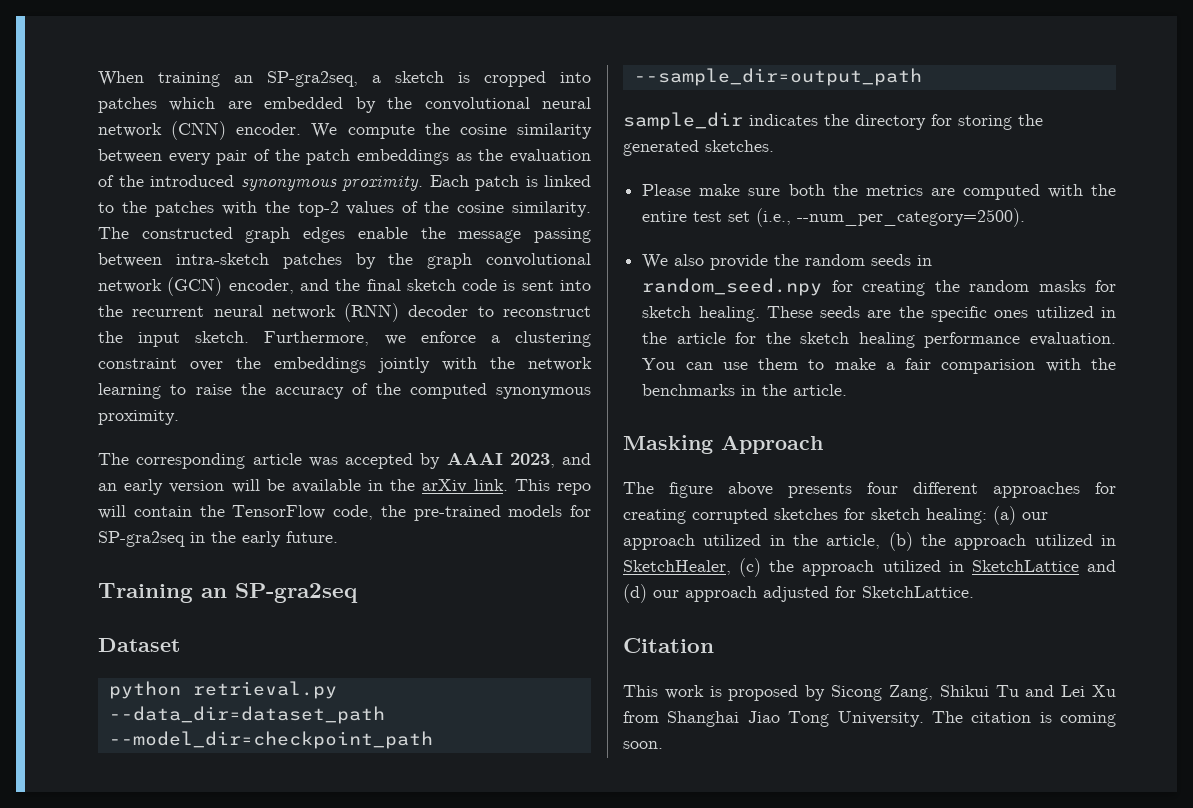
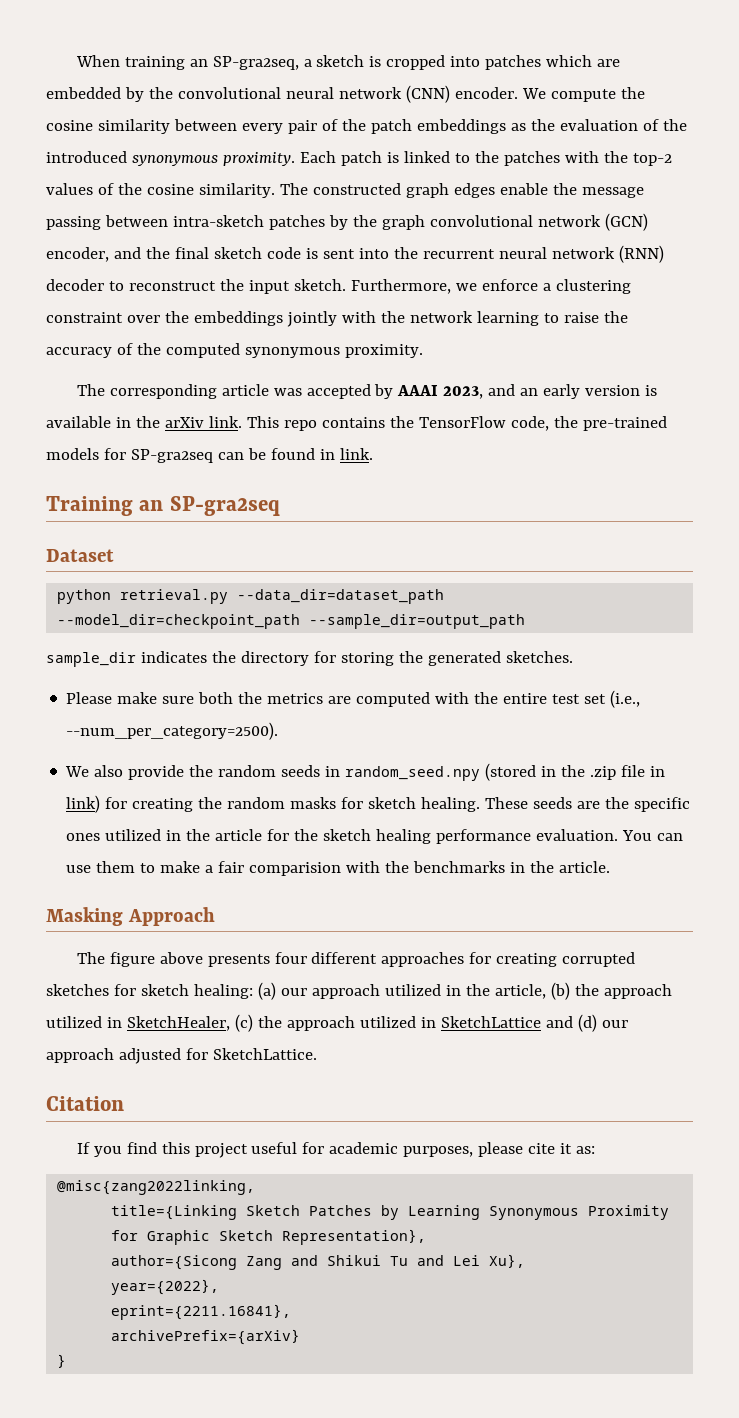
- The corresponding article was accepted by AAAI 2023, and an early version will be available in the arXiv link.
+ The corresponding article was accepted by AAAI 2023, and an early version is available in the arXiv link.
- This repo will contain the TensorFlow code, the pre-trained models for SP-gra2seq in the early future.
+ This repo contains the TensorFlow code, the pre-trained models for SP-gra2seq can be found in link.
- We also provide the random seeds in random_seed.npy for creating the random masks for sketch healing.
+ We also provide the random seeds in random_seed.npy (stored in the .zip file in link) for creating the random masks for sketch healing.
- This work is proposed by Sicong Zang, Shikui Tu and Lei Xu from Shanghai Jiao Tong University. The citation is coming soon.
+ If you find this project useful for academic purposes, please cite it as:
+ @misc{zang2022linking,
+ title={Linking Sketch Patches by Learning Synonymous Proximity for Graphic Sketch Representation},
+ author={Sicong Zang and Shikui Tu and Lei Xu},
+ year={2022},
+ eprint={2211.16841},
+ archivePrefix={arXiv}
+ }

